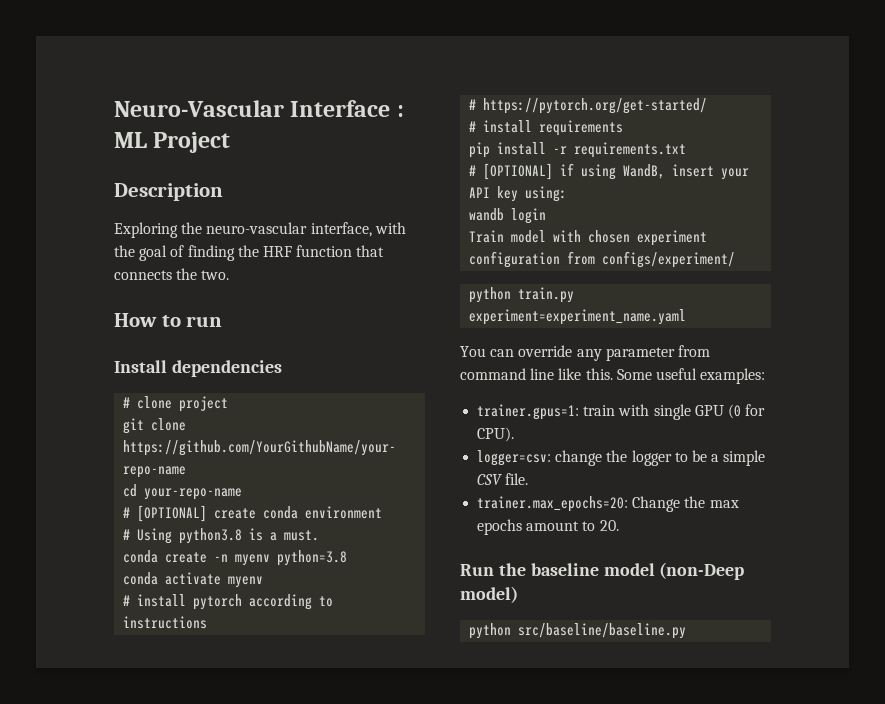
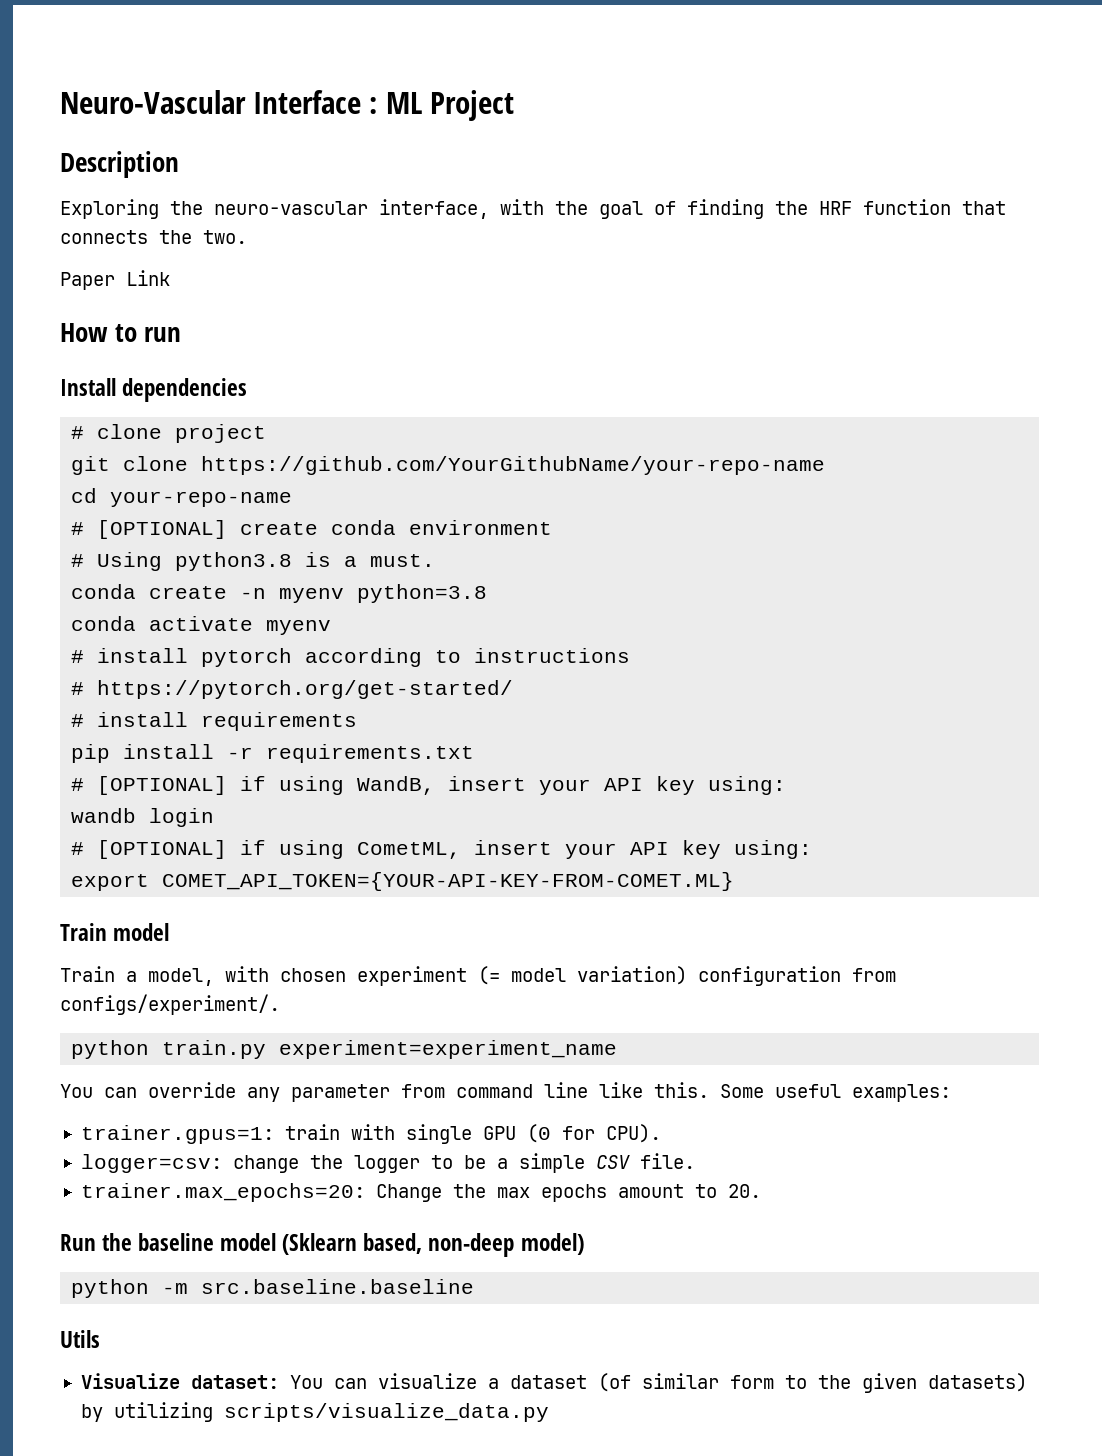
+ Paper Link
- Train model with chosen experiment configuration from configs/experiment/
+ # [OPTIONAL] if using CometML, insert your API key using:
+ export COMET_API_TOKEN={YOUR-API-KEY-FROM-COMET.ML}
+ Train model
+ Train a model, with chosen experiment (= model variation) configuration from configs/experiment/.
- python train.py experiment=experiment_name.yaml
+ python train.py experiment=experiment_name
- Run the baseline model (non-Deep model)
+ Run the baseline model (Sklearn based, non-deep model)
- python src/baseline/baseline.py
+ python -m src.baseline.baseline
+ Utils
+ Visualize dataset: You can visualize a dataset (of similar form to the given datasets) by utilizing scripts/visualize_data.py

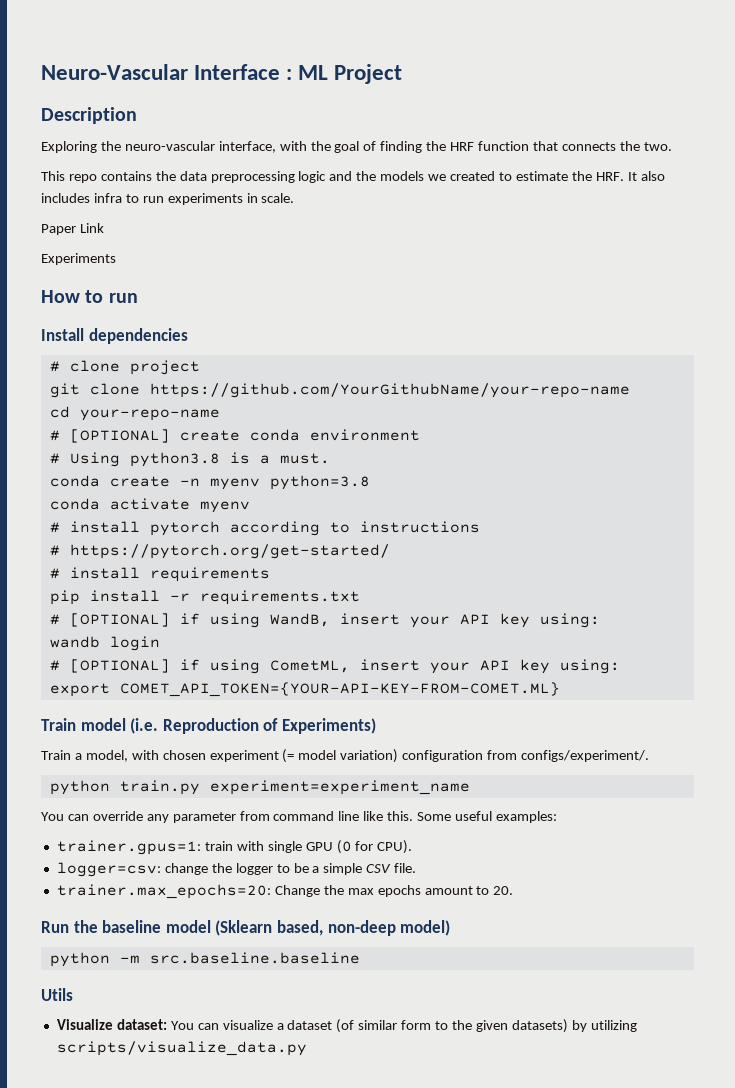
+ This repo contains the data preprocessing logic and the models we created to estimate the HRF. It also includes infra to run experiments in scale.
+ Experiments
- Train model
+ Train model (i.e. Reproduction of Experiments)

